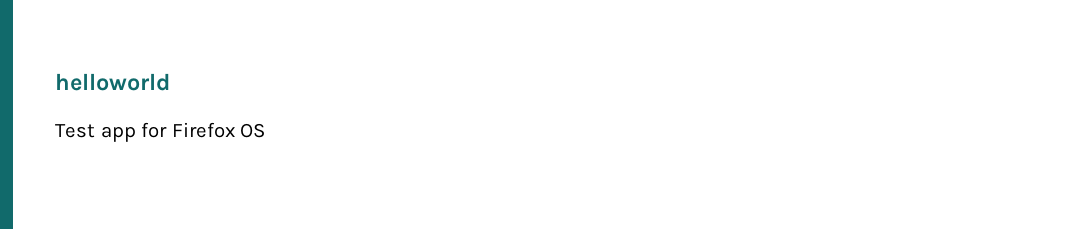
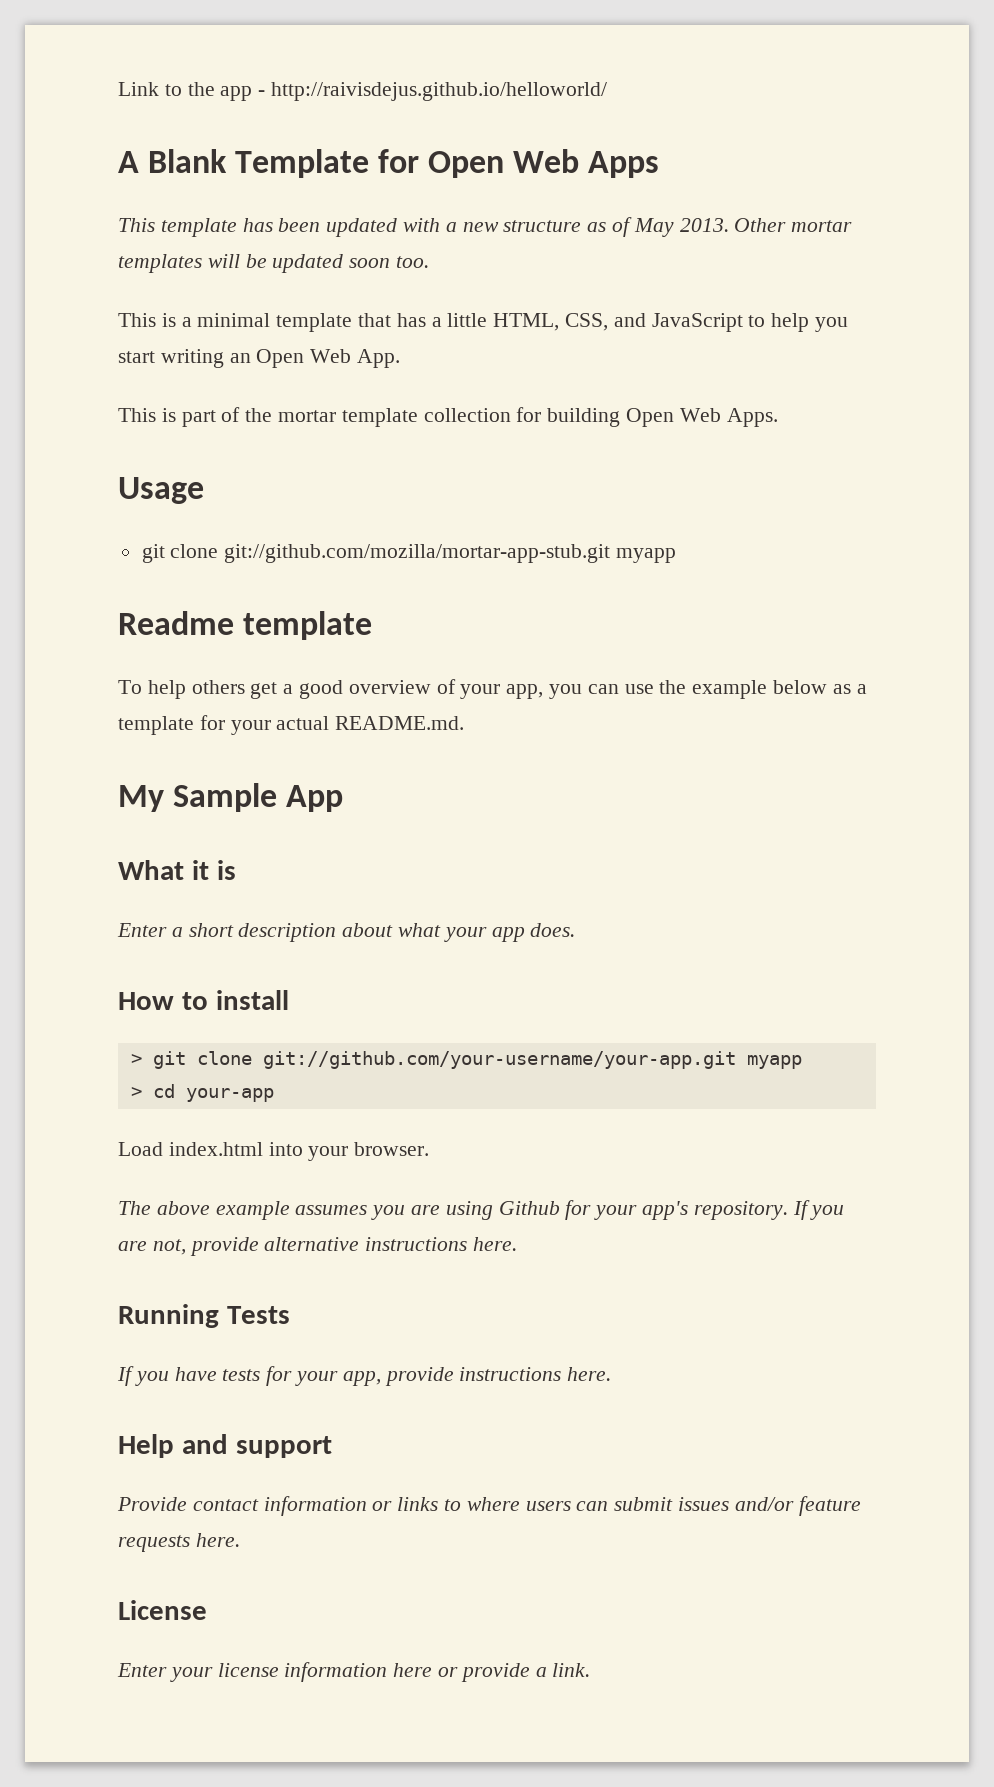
- helloworld
- Test app for Firefox OS
+ Link to the app - http://raivisdejus.github.io/helloworld/
+ A Blank Template for Open Web Apps
+ This template has been updated with a new structure as of May 2013. Other mortar templates will be updated soon too.
+ This is a minimal template that has a little HTML, CSS, and JavaScript to help you start writing an Open Web App.
+ This is part of the mortar template collection for building Open Web Apps.
+ Usage
+ git clone git://github.com/mozilla/mortar-app-stub.git myapp
+ Readme template
+ To help others get a good overview of your app, you can use the example below as a template for your actual README.md.
+ My Sample App
+ What it is
+ Enter a short description about what your app does.
+ How to install
+ > git clone git://github.com/your-username/your-app.git myapp
+ > cd your-app
+ Load index.html into your browser.
+ The above example assumes you are using Github for your app's repository. If you are not, provide alternative instructions here.
+ Running Tests
+ If you have tests for your app, provide instructions here.
+ Help and support
+ Provide contact information or links to where users can submit issues and/or feature requests here.
+ License
+ Enter your license information here or provide a link.

